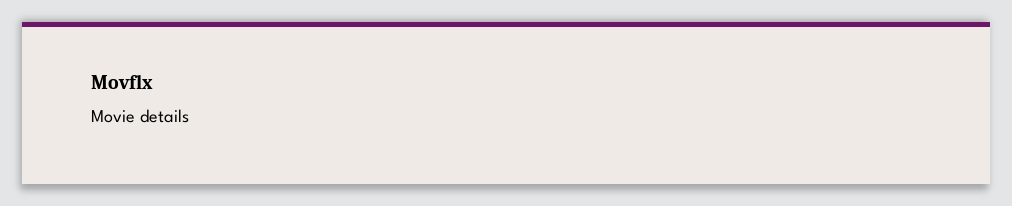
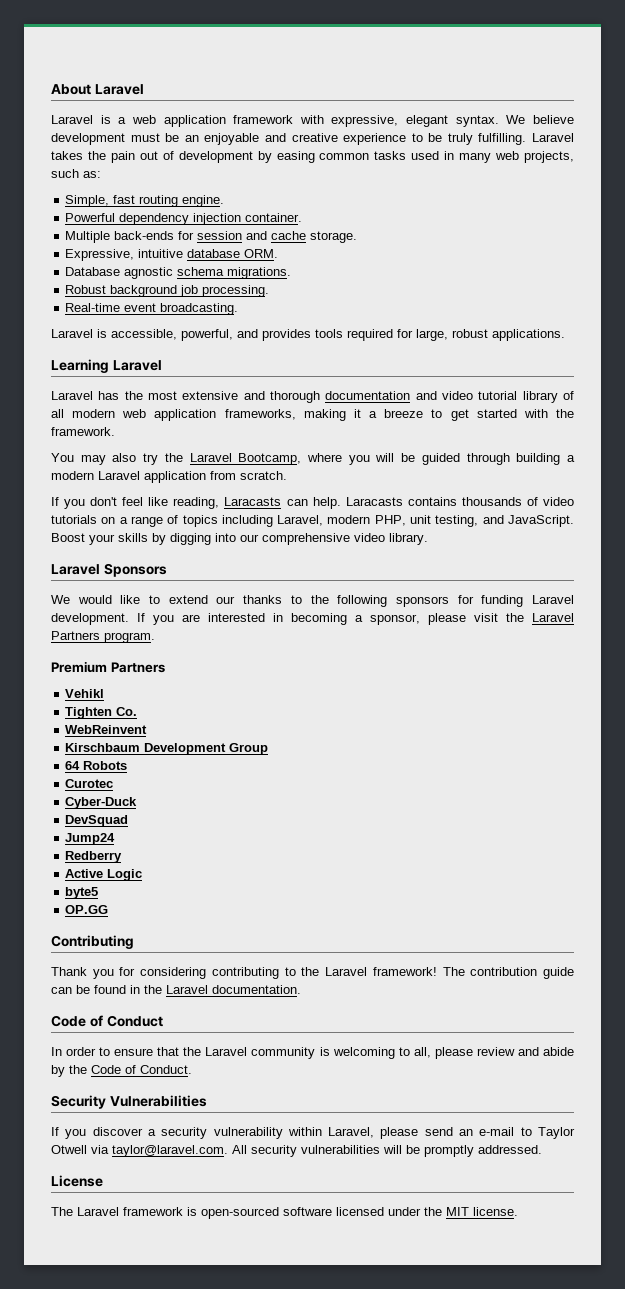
- Movflx
- Movie details
+ About Laravel
+ Laravel is a web application framework with expressive, elegant syntax. We believe development must be an enjoyable and creative experience to be truly fulfilling. Laravel takes the pain out of development by easing common tasks used in many web projects, such as:
+ Simple, fast routing engine.
+ Powerful dependency injection container.
+ Multiple back-ends for session and cache storage.
+ Expressive, intuitive database ORM.
+ Database agnostic schema migrations.
+ Robust background job processing.
+ Real-time event broadcasting.
+ Laravel is accessible, powerful, and provides tools required for large, robust applications.
+ Learning Laravel
+ Laravel has the most extensive and thorough documentation and video tutorial library of all modern web application frameworks, making it a breeze to get started with the framework.
+ You may also try the Laravel Bootcamp, where you will be guided through building a modern Laravel application from scratch.
+ If you don't feel like reading, Laracasts can help. Laracasts contains thousands of video tutorials on a range of topics including Laravel, modern PHP, unit testing, and JavaScript. Boost your skills by digging into our comprehensive video library.
+ Laravel Sponsors
+ We would like to extend our thanks to the following sponsors for funding Laravel development. If you are interested in becoming a sponsor, please visit the Laravel Partners program.
+ Premium Partners
+ Vehikl
+ Tighten Co.
+ WebReinvent
+ Kirschbaum Development Group
+ 64 Robots
+ Curotec
+ Cyber-Duck
+ DevSquad
+ Jump24
+ Redberry
+ Active Logic
+ byte5
+ OP.GG
+ Contributing
+ Thank you for considering contributing to the Laravel framework! The contribution guide can be found in the Laravel documentation.
+ Code of Conduct
+ In order to ensure that the Laravel community is welcoming to all, please review and abide by the Code of Conduct.
+ Security Vulnerabilities
+ If you discover a security vulnerability within Laravel, please send an e-mail to Taylor Otwell via taylor@laravel.com. All security vulnerabilities will be promptly addressed.
+ License
+ The Laravel framework is open-sourced software licensed under the MIT license.

